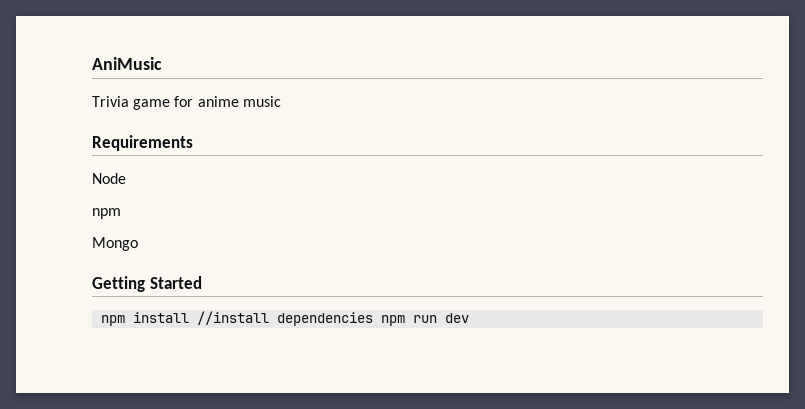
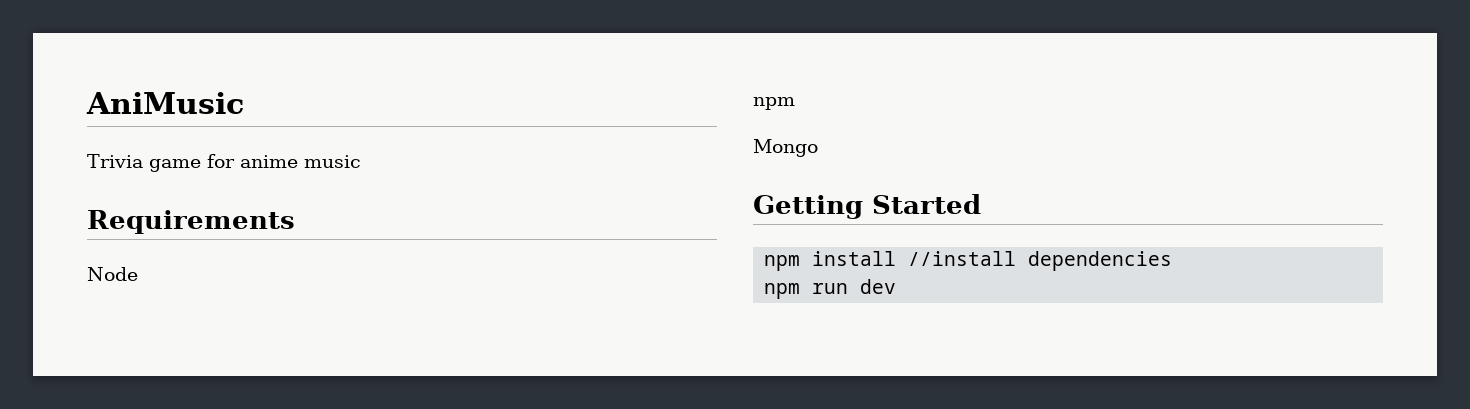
- npm install //install dependencies npm run dev
+ npm install //install dependencies
+ npm run dev

